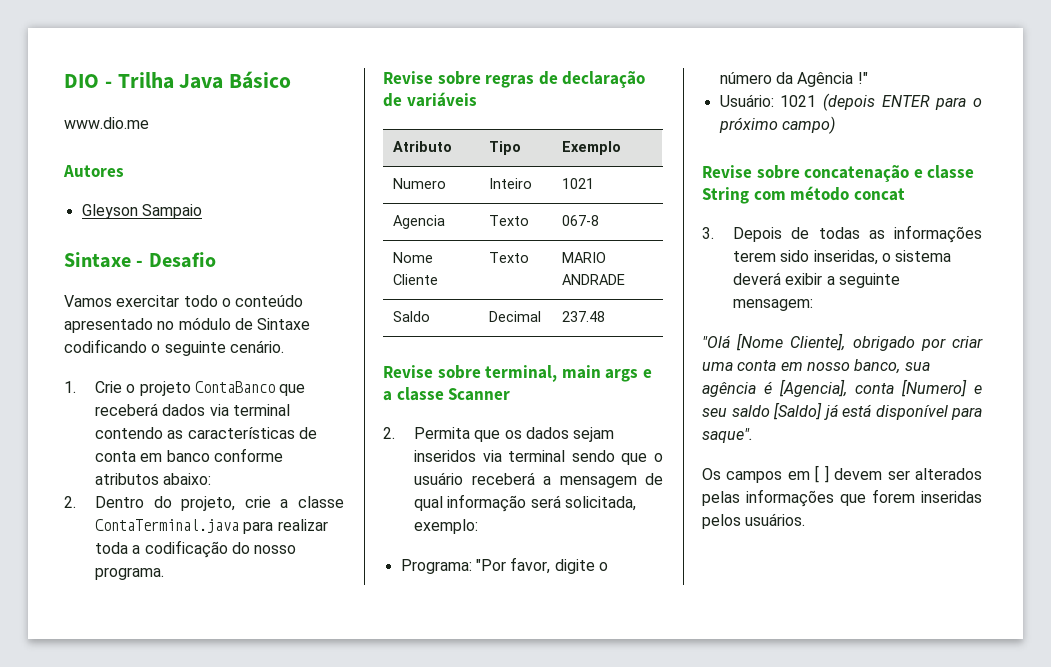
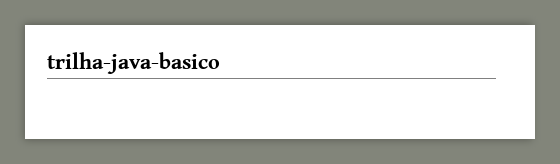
- DIO - Trilha Java Básico
- www.dio.me
- Autores
- Gleyson Sampaio
- Sintaxe - Desafio
- Vamos exercitar todo o conteúdo apresentado no módulo de Sintaxe codificando o seguinte cenário.
- 1. Crie o projeto ContaBanco que receberá dados via terminal contendo as características de conta em banco conforme atributos abaixo:
- 2. Dentro do projeto, crie a classe ContaTerminal.java para realizar toda a codificação do nosso programa.
- Revise sobre regras de declaração de variáveis
- Atributo | Tipo | Exemplo
- Numero | Inteiro | 1021
- Agencia | Texto | 067-8
- Nome Cliente | Texto | MARIO ANDRADE
- Saldo | Decimal | 237.48
- Revise sobre terminal, main args e a classe Scanner
- 2. Permita que os dados sejam inseridos via terminal sendo que o usuário receberá a mensagem de qual informação será solicitada, exemplo:
- Programa: "Por favor, digite o número da Agência !"
- Usuário: 1021 (depois ENTER para o próximo campo)
- Revise sobre concatenação e classe String com método concat
- 3. Depois de todas as informações terem sido inseridas, o sistema deverá exibir a seguinte mensagem:
- "Olá [Nome Cliente], obrigado por criar uma conta em nosso banco, sua agência é [Agencia], conta [Numero] e seu saldo [Saldo] já está disponível para saque".
- Os campos em [ ] devem ser alterados pelas informações que forem inseridas pelos usuários.
+ trilha-java-basico

